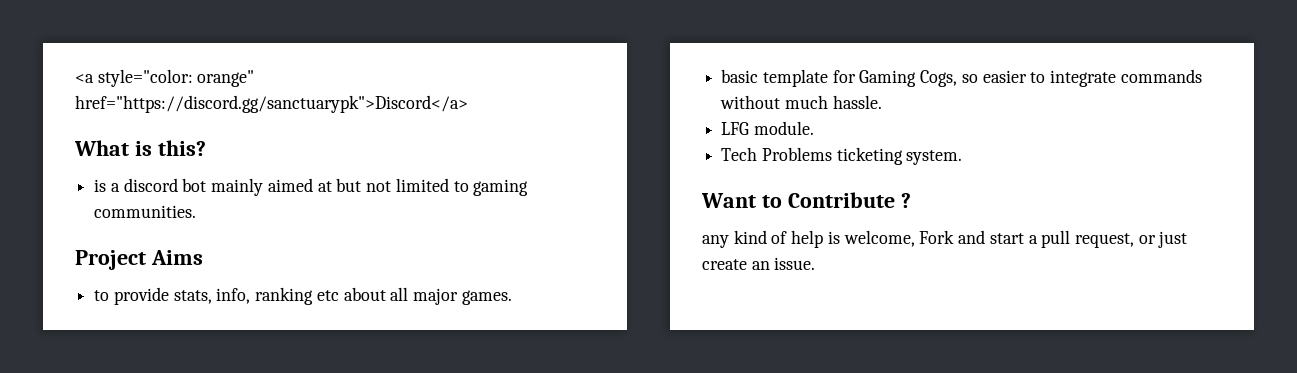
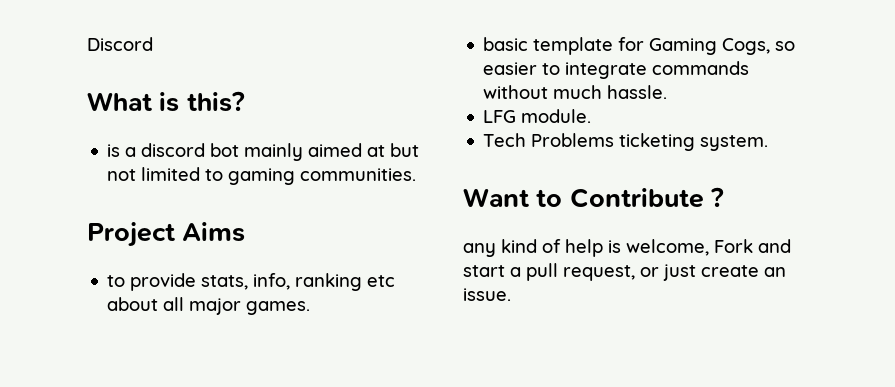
- <a style="color: orange" href="https://discord.gg/sanctuarypk">Discord</a>
+ Discord

